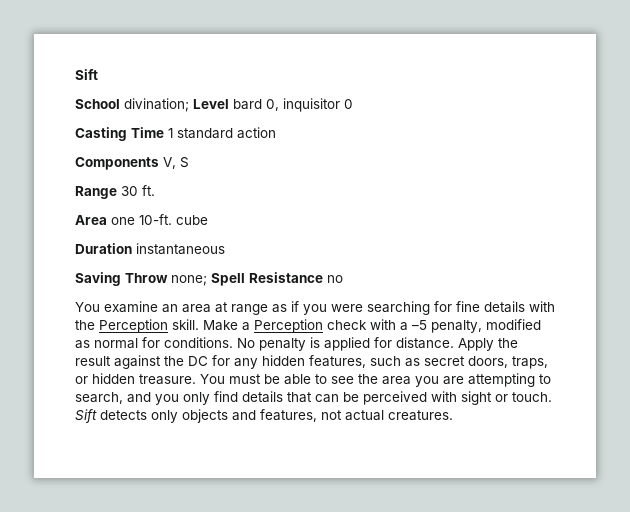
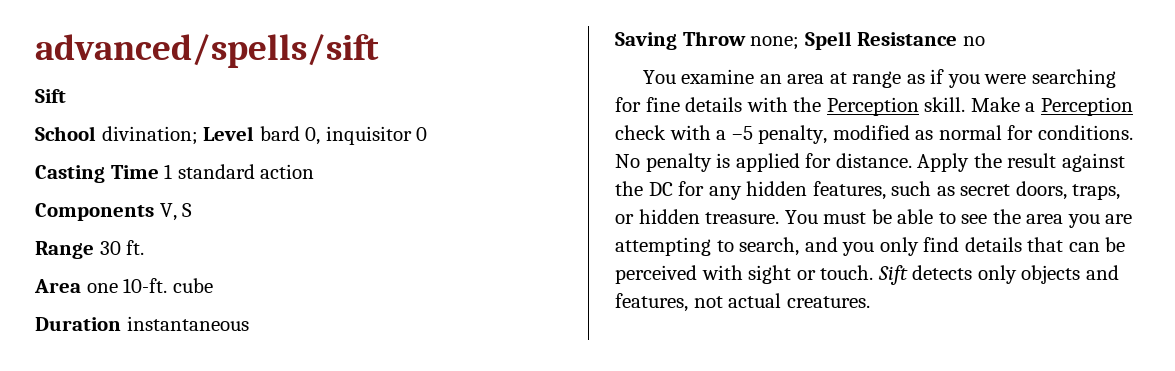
+ advanced/spells/sift

